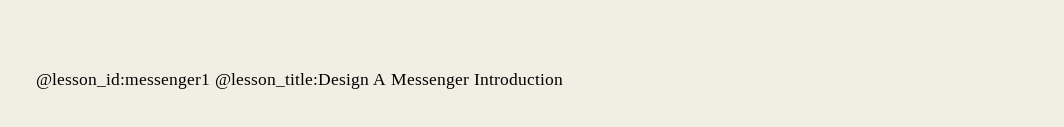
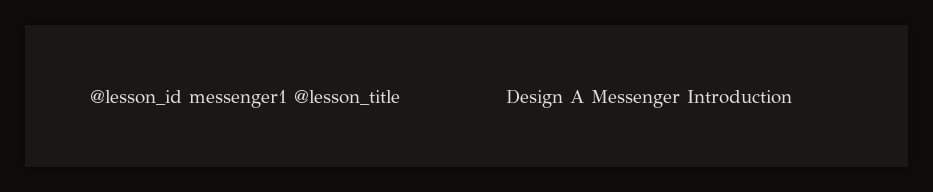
- @lesson_id:messenger1 @lesson_title:Design A Messenger Introduction
+ @lesson_id messenger1 @lesson_title Design A Messenger Introduction

